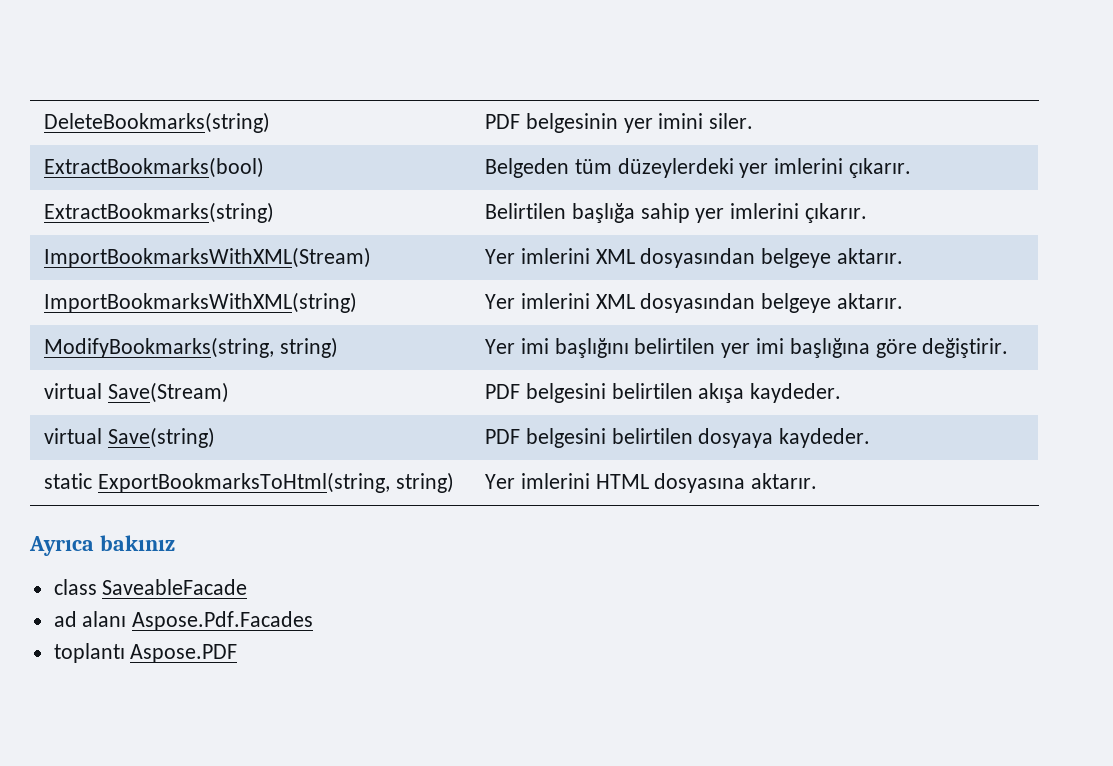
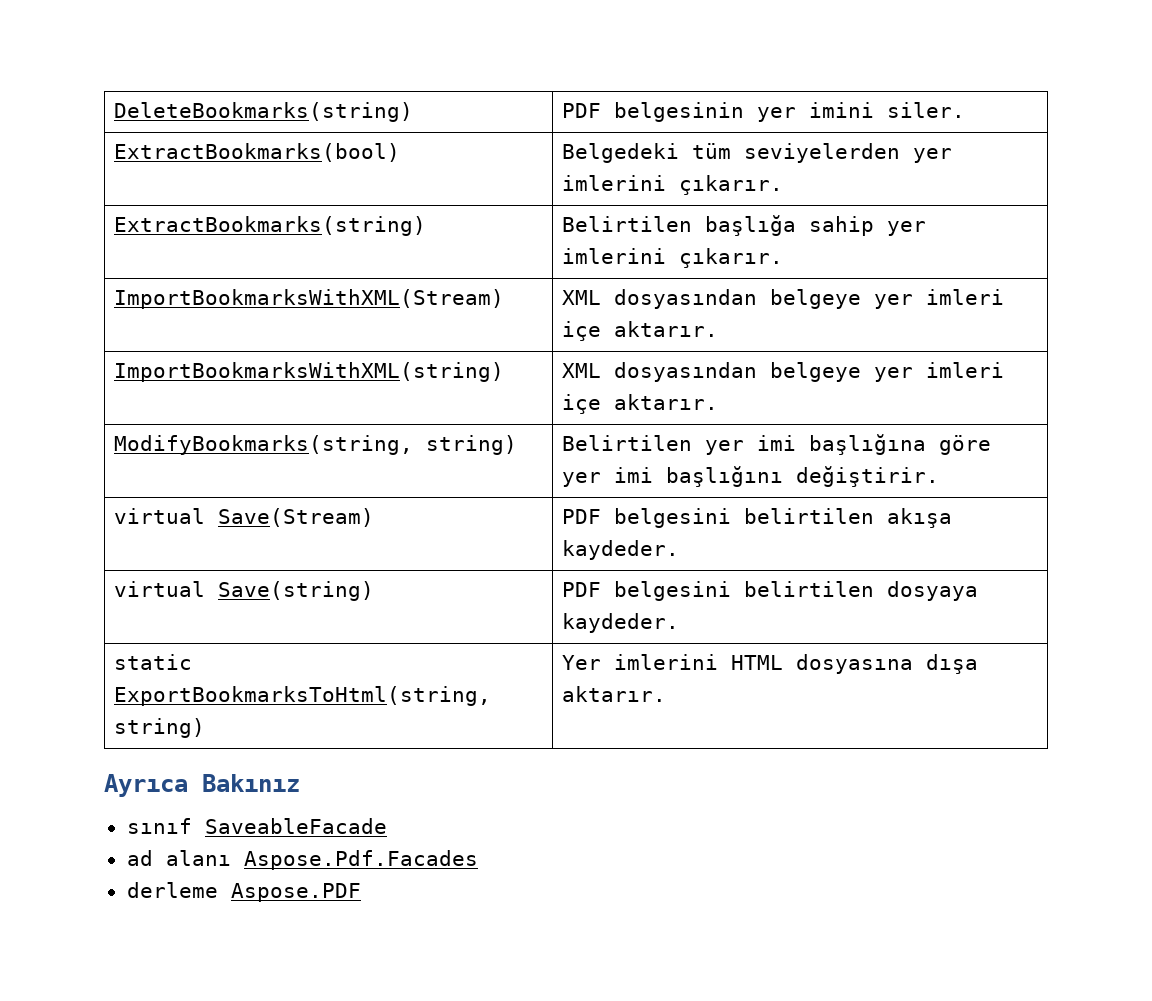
- ExtractBookmarks(bool) | Belgeden tüm düzeylerdeki yer imlerini çıkarır.
+ ExtractBookmarks(bool) | Belgedeki tüm seviyelerden yer imlerini çıkarır.
- ImportBookmarksWithXML(Stream) | Yer imlerini XML dosyasından belgeye aktarır.
+ ImportBookmarksWithXML(Stream) | XML dosyasından belgeye yer imleri içe aktarır.
- ImportBookmarksWithXML(string) | Yer imlerini XML dosyasından belgeye aktarır.
+ ImportBookmarksWithXML(string) | XML dosyasından belgeye yer imleri içe aktarır.
- ModifyBookmarks(string, string) | Yer imi başlığını belirtilen yer imi başlığına göre değiştirir.
+ ModifyBookmarks(string, string) | Belirtilen yer imi başlığına göre yer imi başlığını değiştirir.
- static ExportBookmarksToHtml(string, string) | Yer imlerini HTML dosyasına aktarır.
+ static ExportBookmarksToHtml(string, string) | Yer imlerini HTML dosyasına dışa aktarır.
- Ayrıca bakınız
- class SaveableFacade
+ Ayrıca Bakınız
+ sınıf SaveableFacade
- toplantı Aspose.PDF
+ derleme Aspose.PDF

